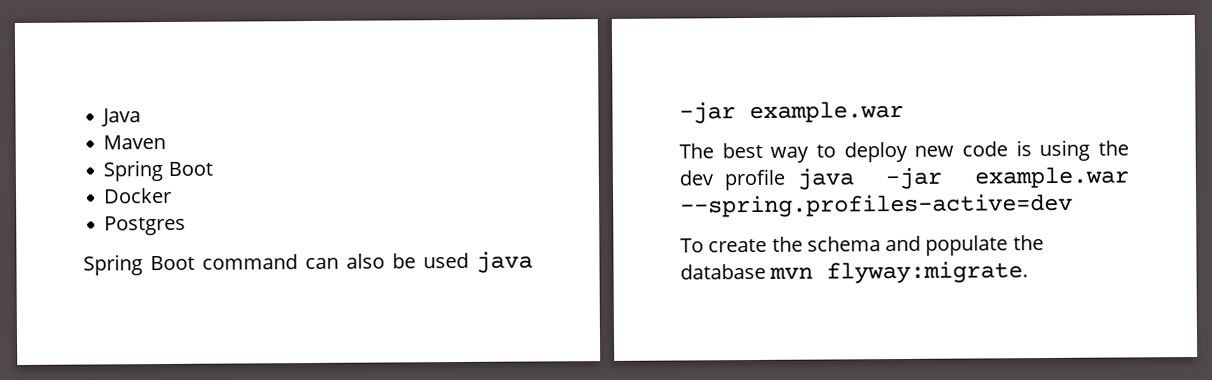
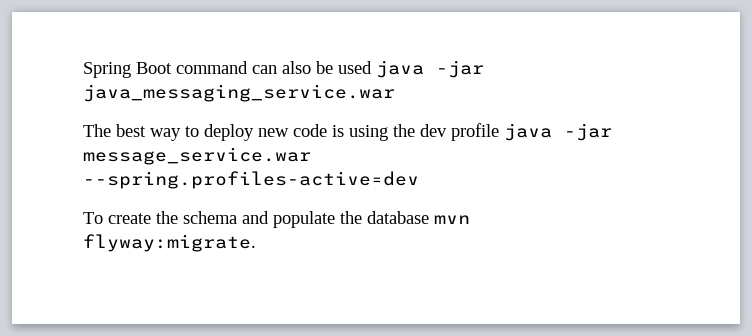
- Java
- Maven
- Spring Boot
- Docker
- Postgres
- Spring Boot command can also be used java -jar example.war
+ Spring Boot command can also be used java -jar java_messaging_service.war
- The best way to deploy new code is using the dev profile java -jar example.war --spring.profiles-active=dev
+ The best way to deploy new code is using the dev profile java -jar message_service.war --spring.profiles-active=dev

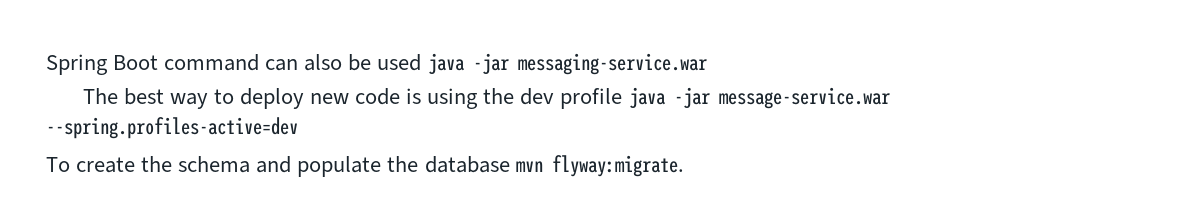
- Spring Boot command can also be used java -jar java_messaging_service.war
+ Spring Boot command can also be used java -jar messaging-service.war
- The best way to deploy new code is using the dev profile java -jar message_service.war --spring.profiles-active=dev
+ The best way to deploy new code is using the dev profile java -jar message-service.war --spring.profiles-active=dev

